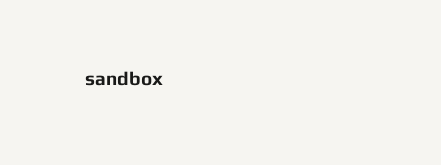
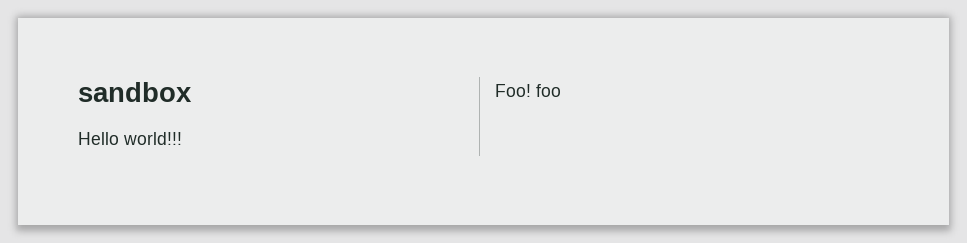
+ Hello world!!!
+ Foo! foo

